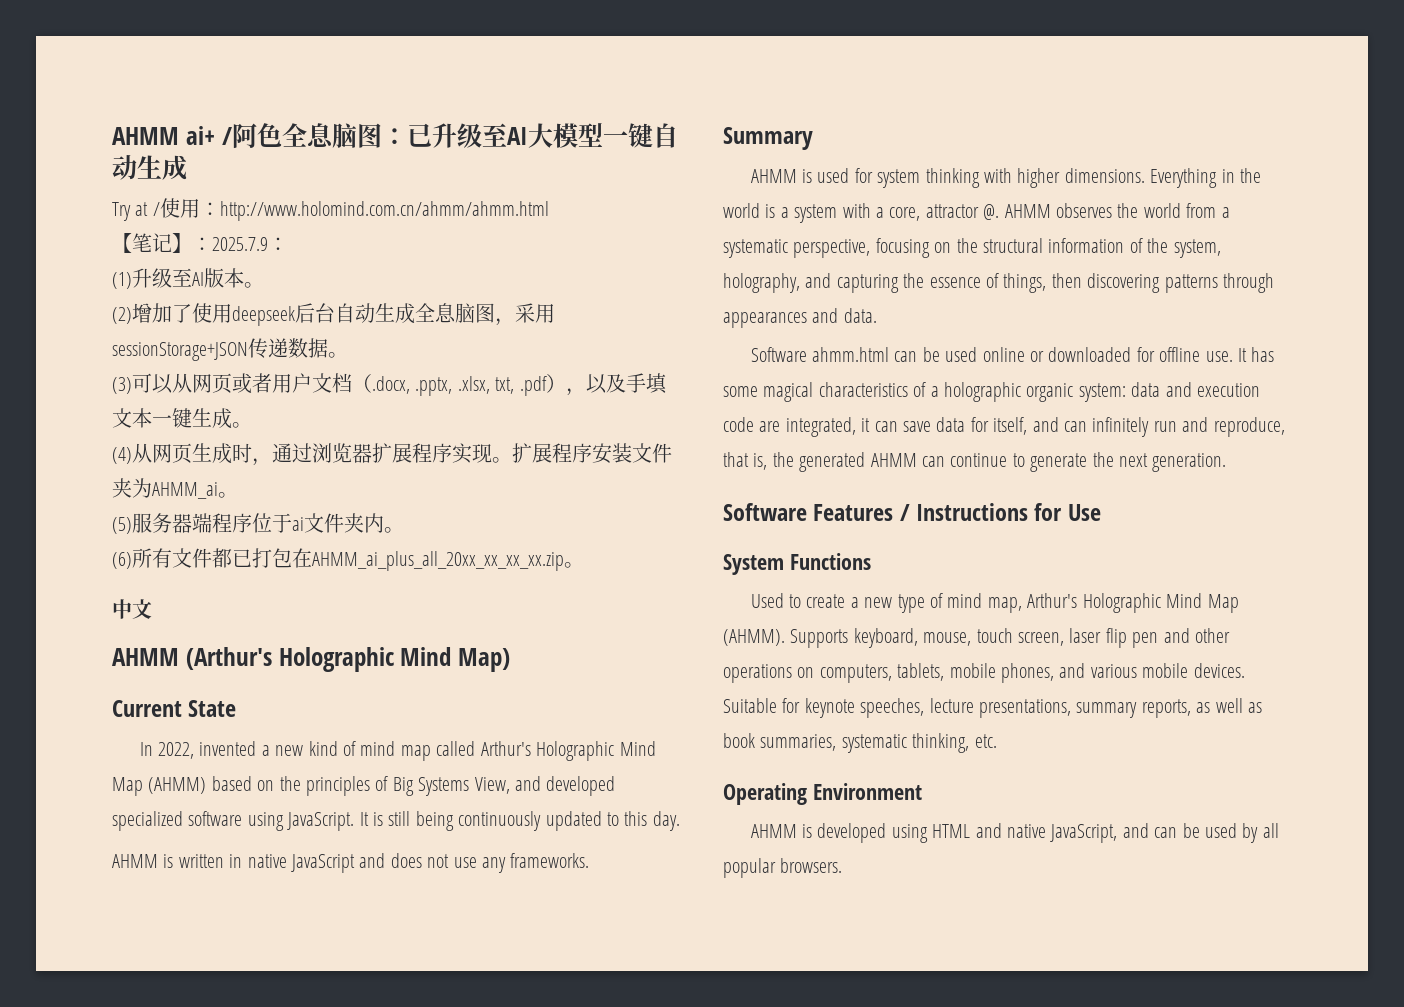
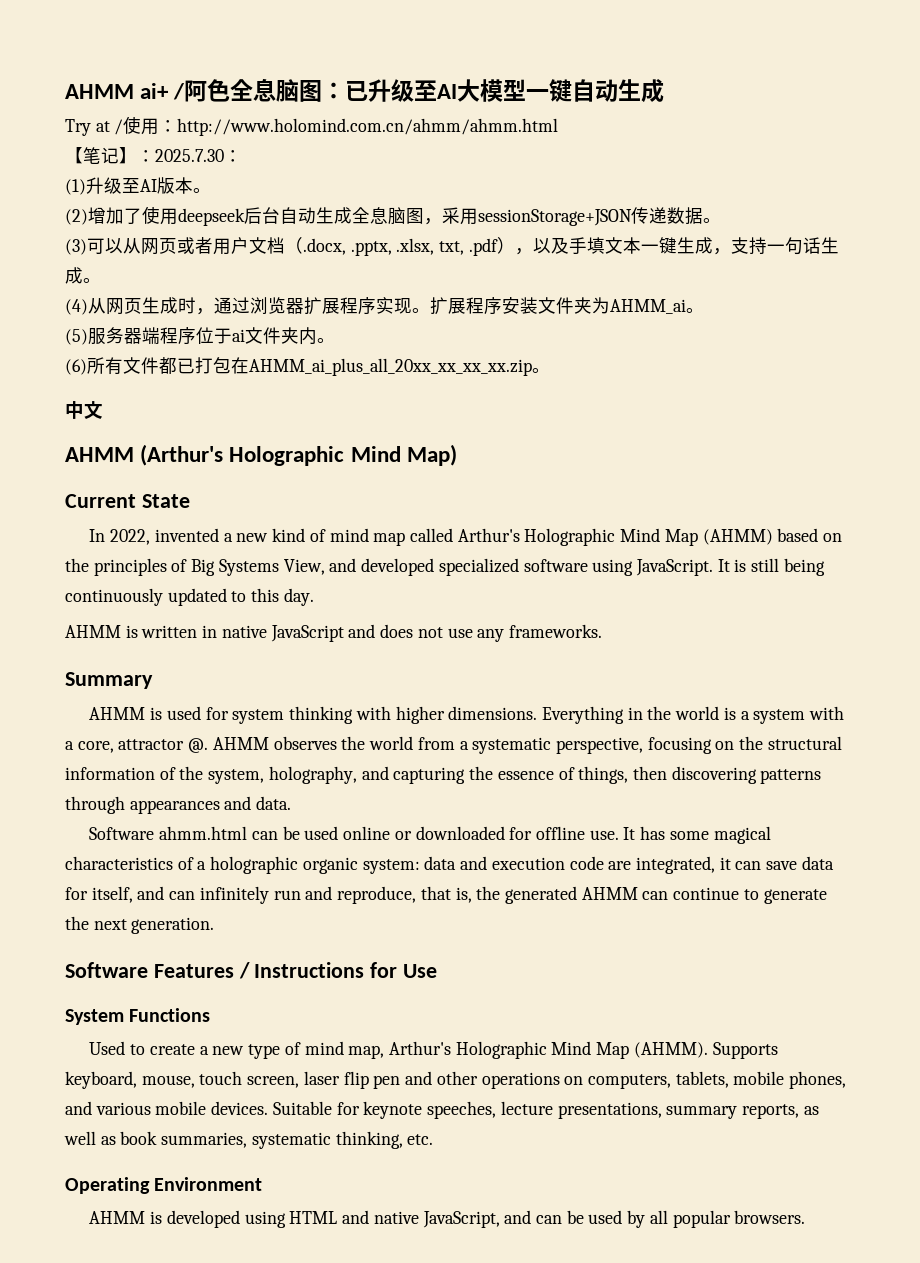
- 【笔记】：2025.7.9：
+ 【笔记】：2025.7.30：
- (3)可以从网页或者用户文档（.docx, .pptx, .xlsx, txt, .pdf），以及手填文本一键生成。
+ (3)可以从网页或者用户文档（.docx, .pptx, .xlsx, txt, .pdf），以及手填文本一键生成，支持一句话生成。

